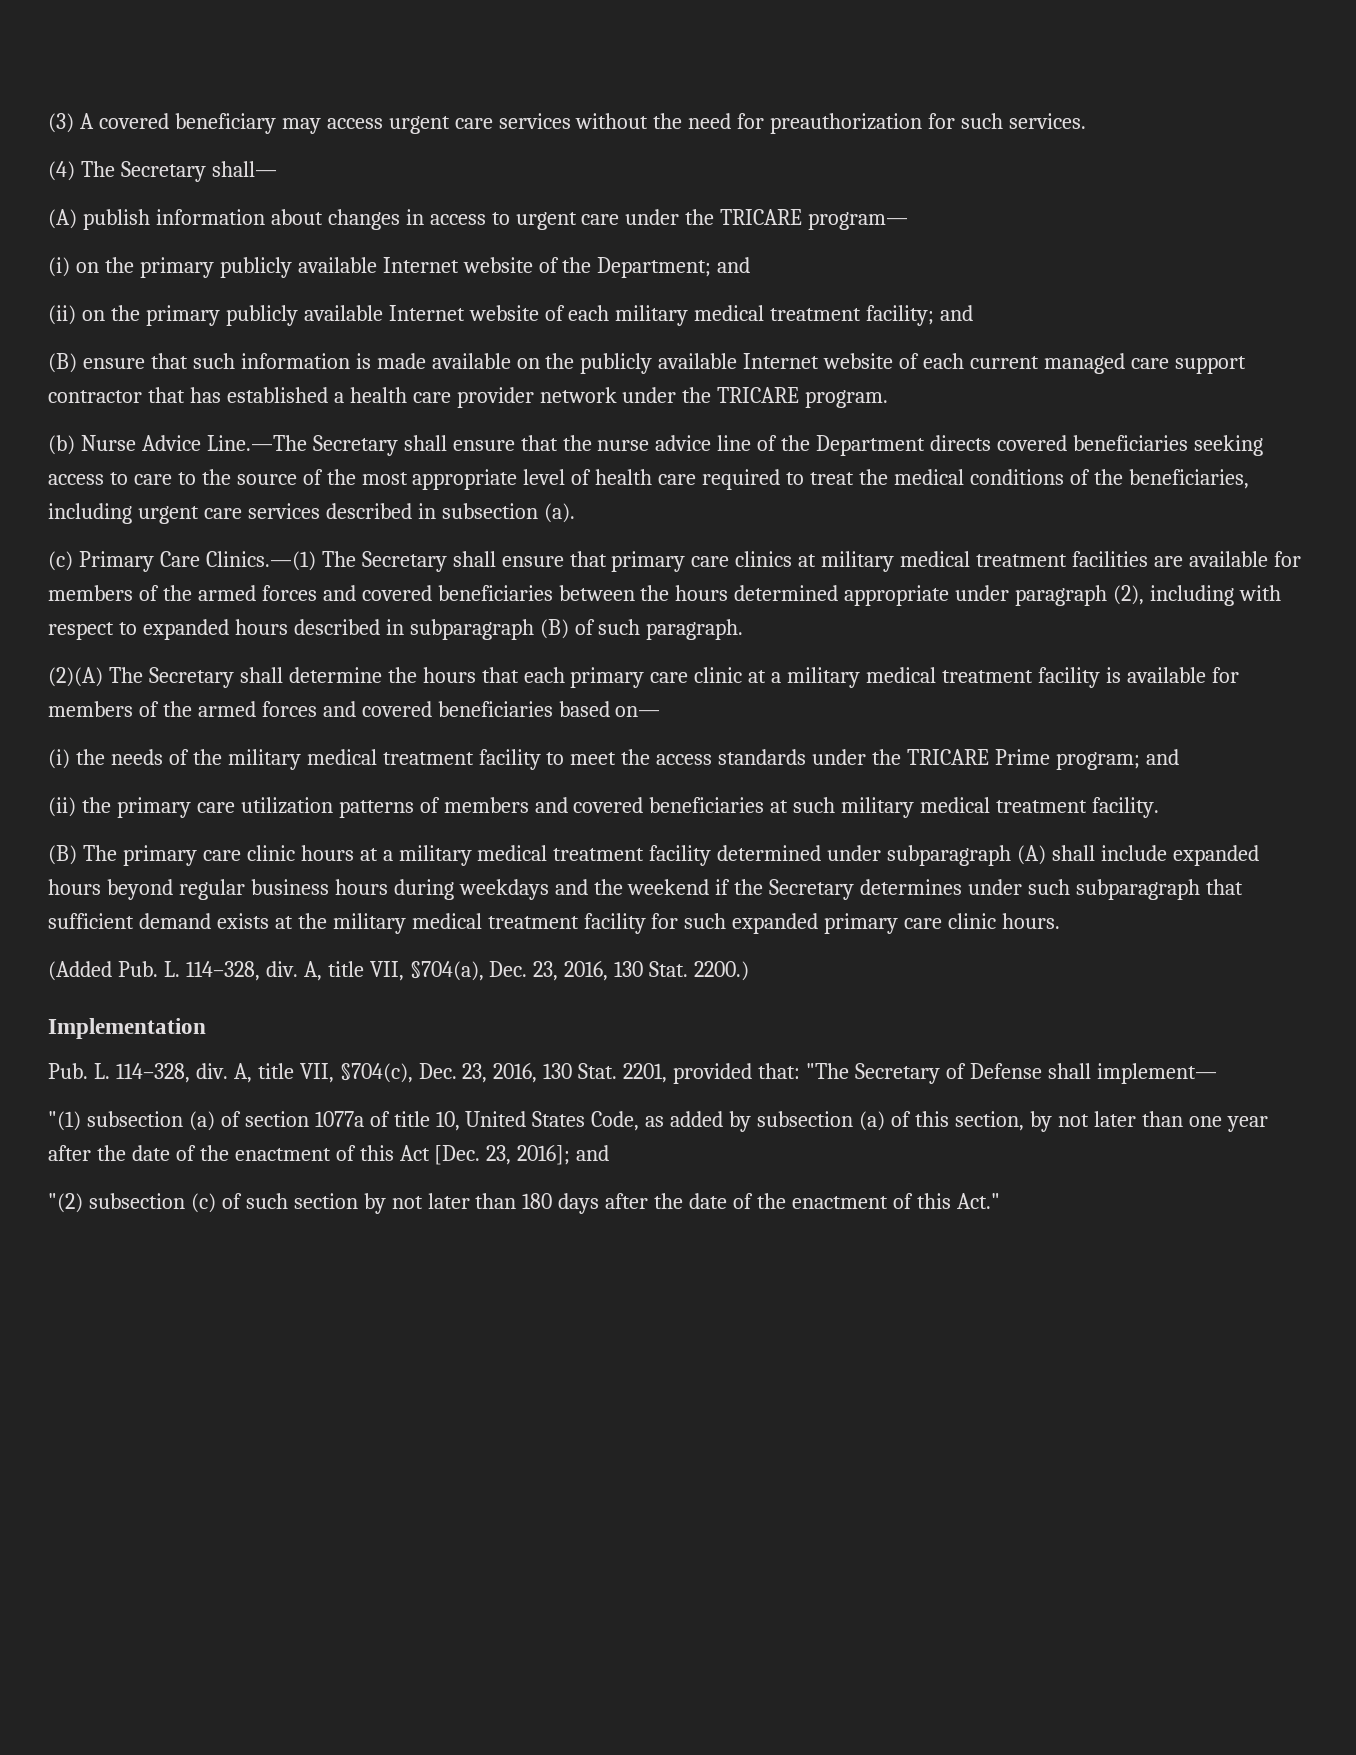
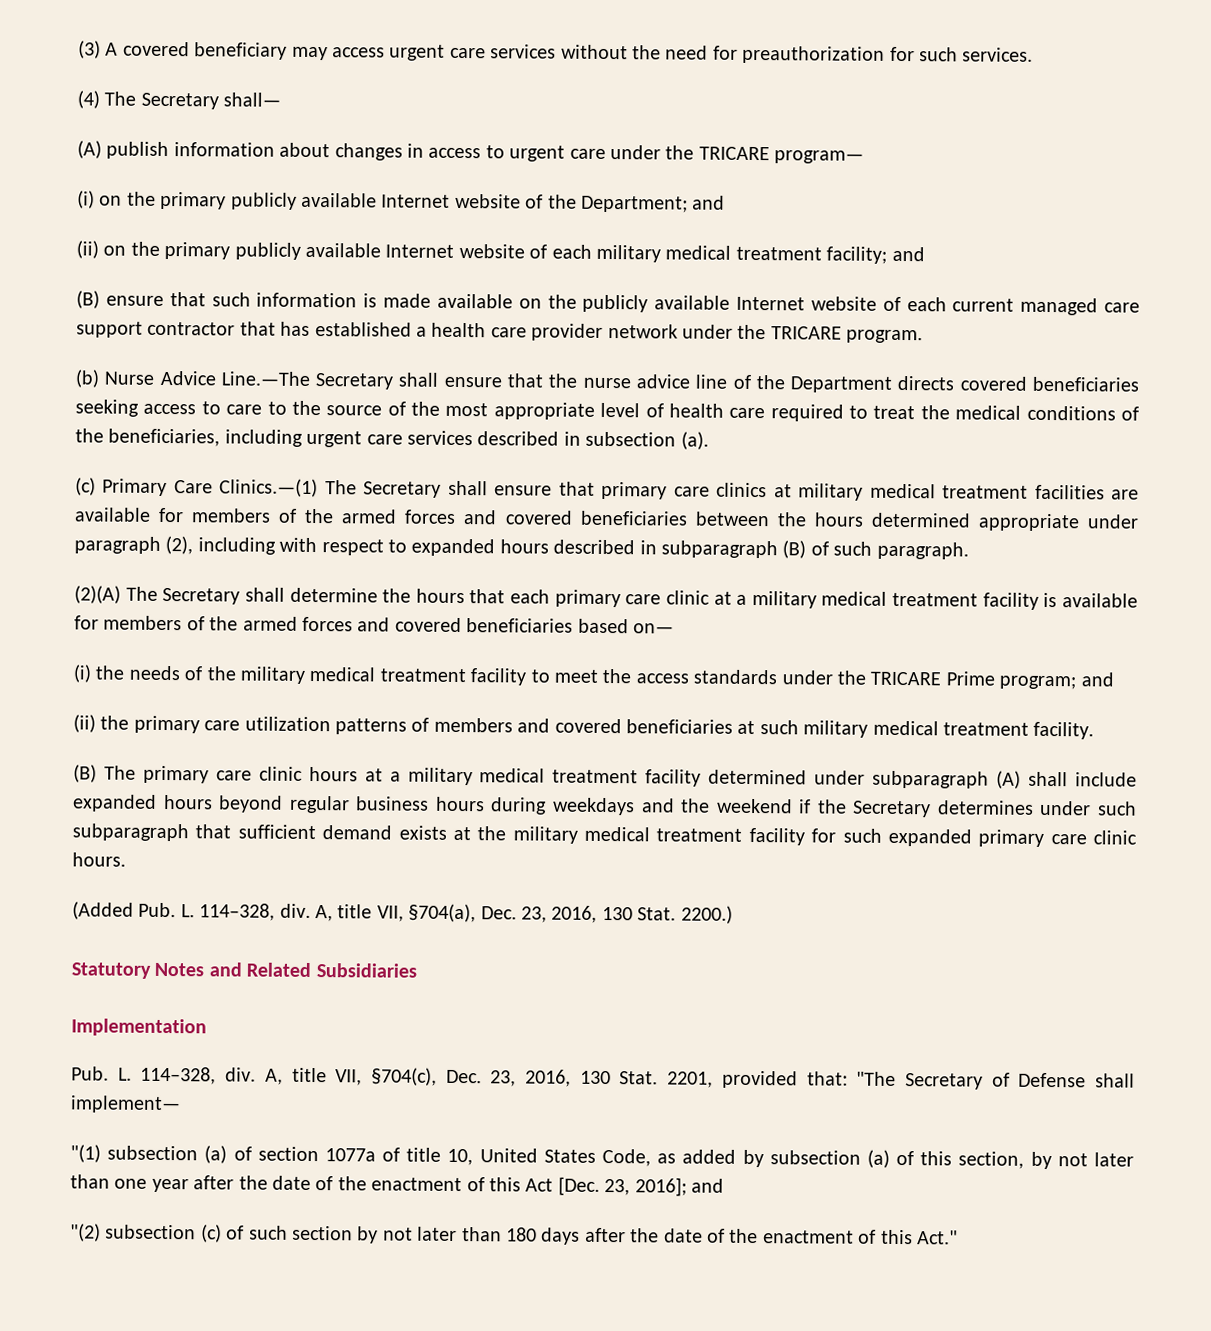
+ Statutory Notes and Related Subsidiaries

